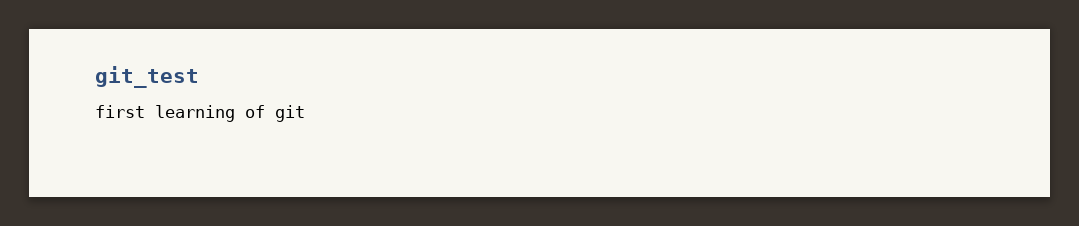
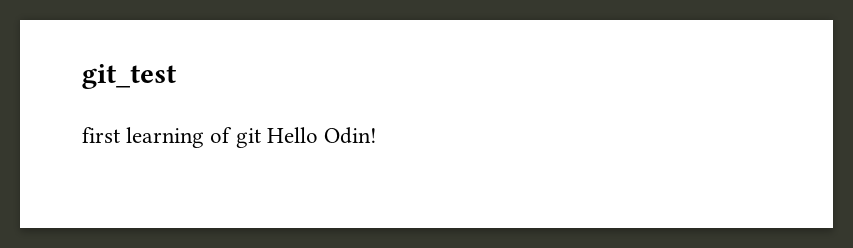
- first learning of git
+ first learning of git Hello Odin!

